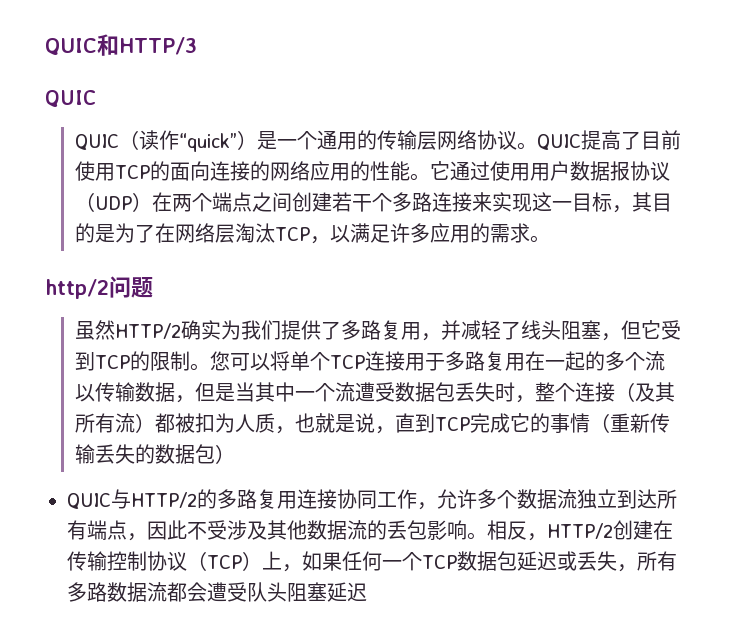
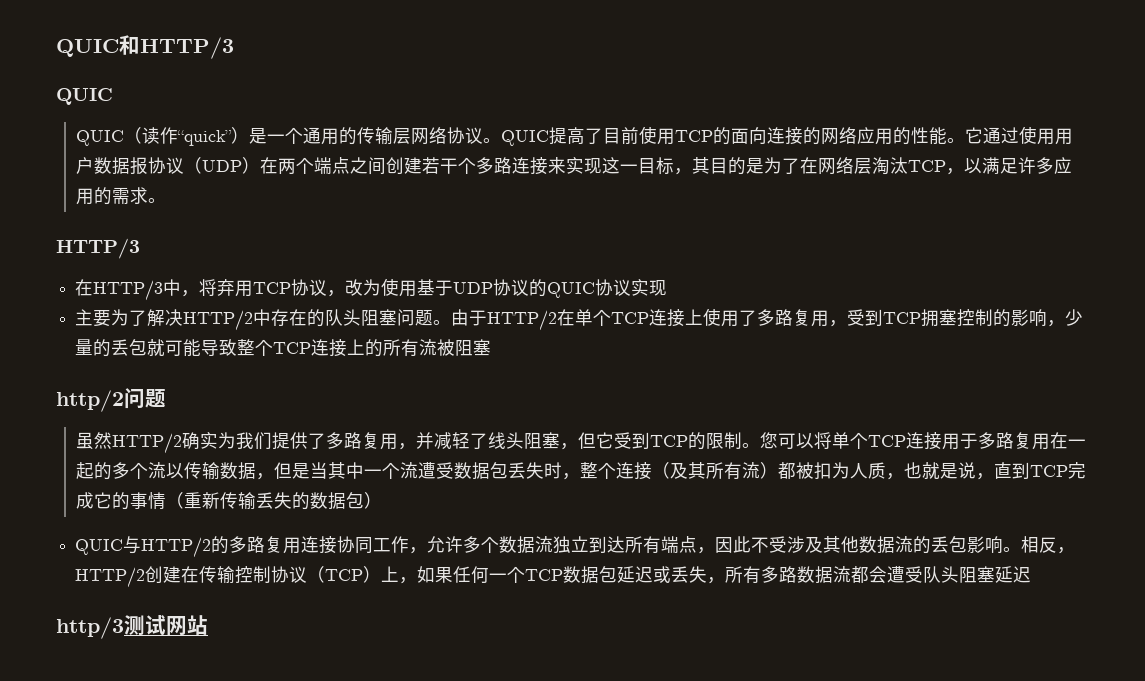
  它通过使用用户数据报协议（UDP）在两个端点之间创建若干个多路连接来实现这一目标，其目的是为了在网络层淘汰TCP，以满足许多应用的需求。
+ HTTP/3
+ 在HTTP/3中，将弃用TCP协议，改为使用基于UDP协议的QUIC协议实现
+ 主要为了解决HTTP/2中存在的队头阻塞问题。由于HTTP/2在单个TCP连接上使用了多路复用，受到TCP拥塞控制的影响，少量的丢包就可能导致整个TCP连接上的所有流被阻塞
+ http/3测试网站

